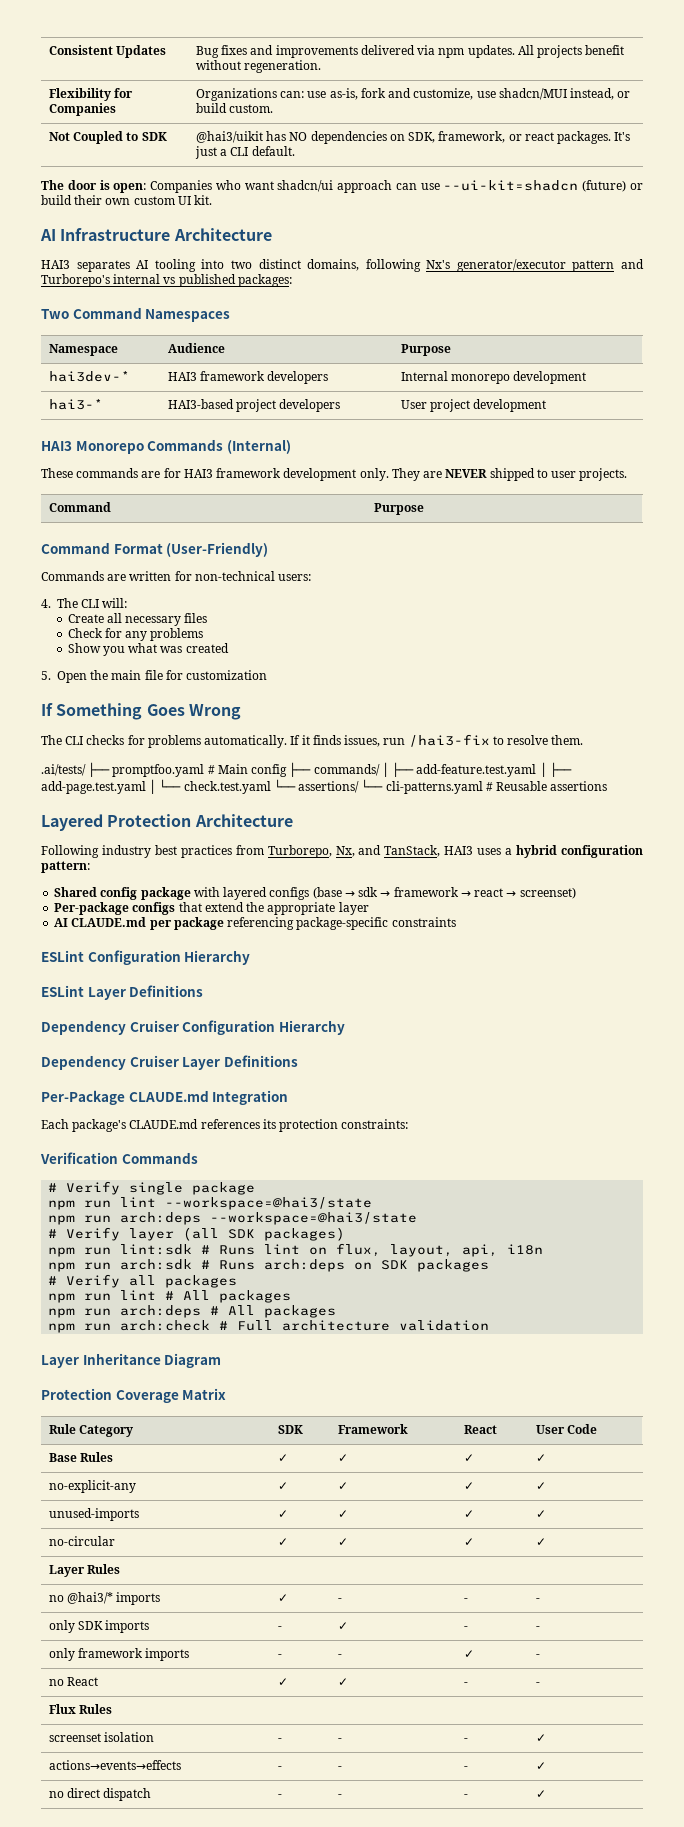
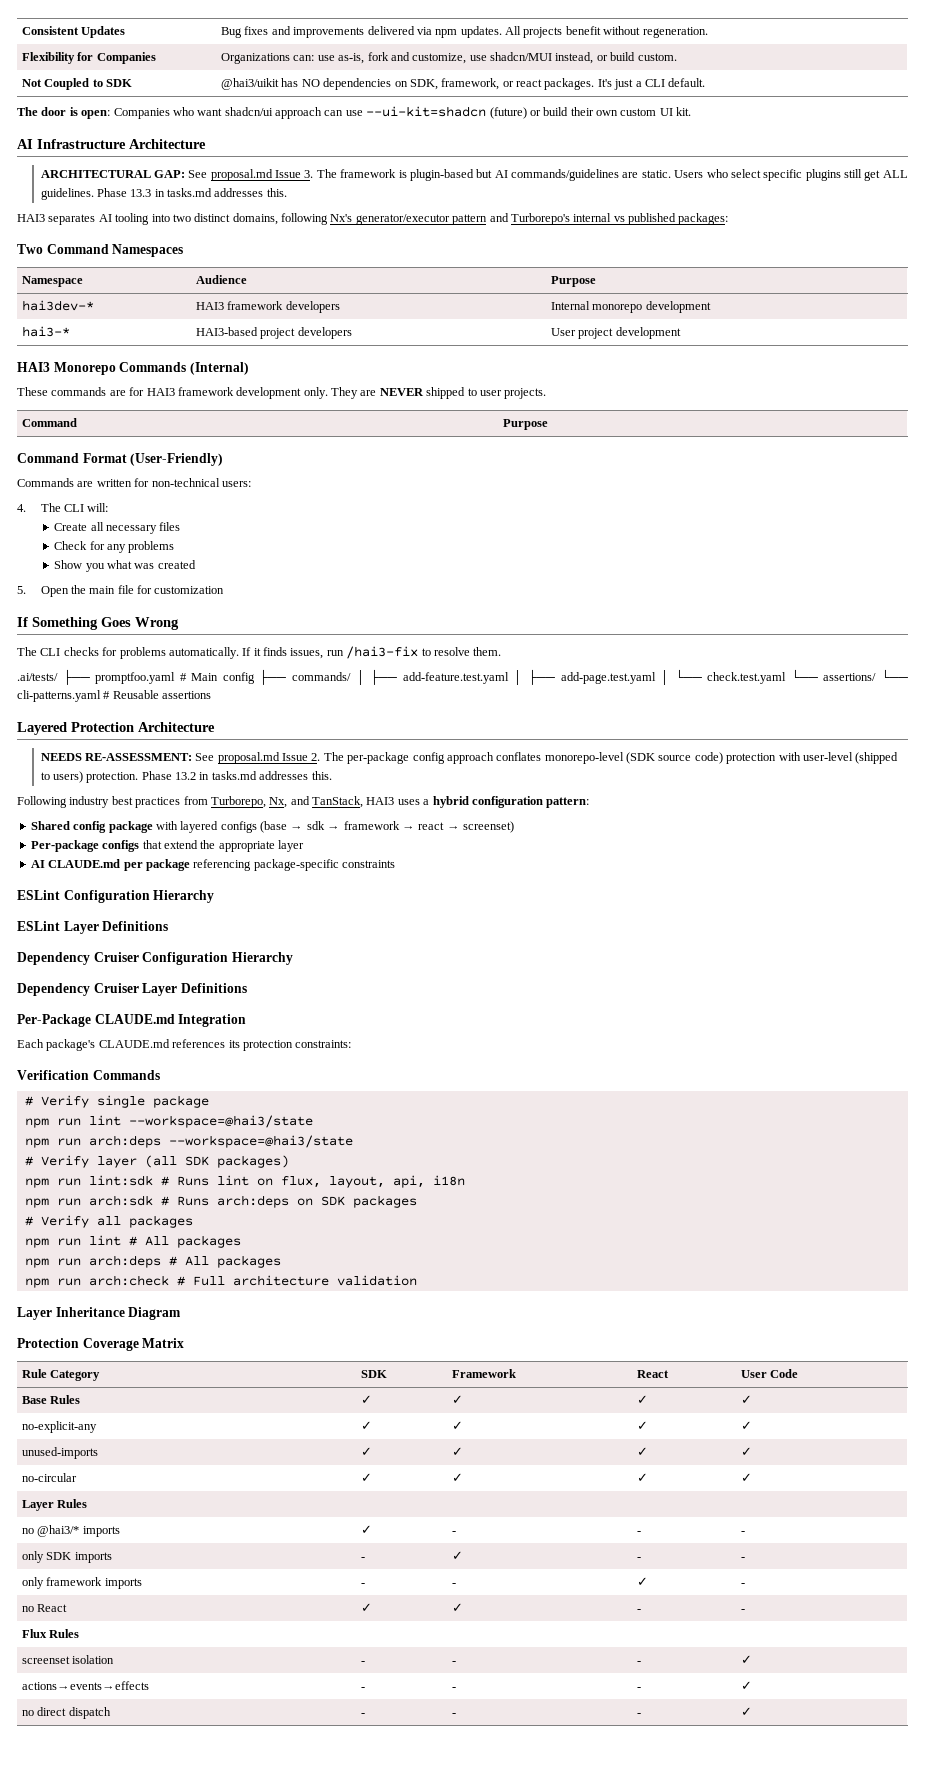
+ ARCHITECTURAL GAP: See proposal.md Issue 3. The framework is plugin-based but AI commands/guidelines are static. Users who select specific plugins still get ALL guidelines. Phase 13.3 in tasks.md addresses this.
+ NEEDS RE-ASSESSMENT: See proposal.md Issue 2. The per-package config approach conflates monorepo-level (SDK source code) protection with user-level (shipped to users) protection. Phase 13.2 in tasks.md addresses this.

